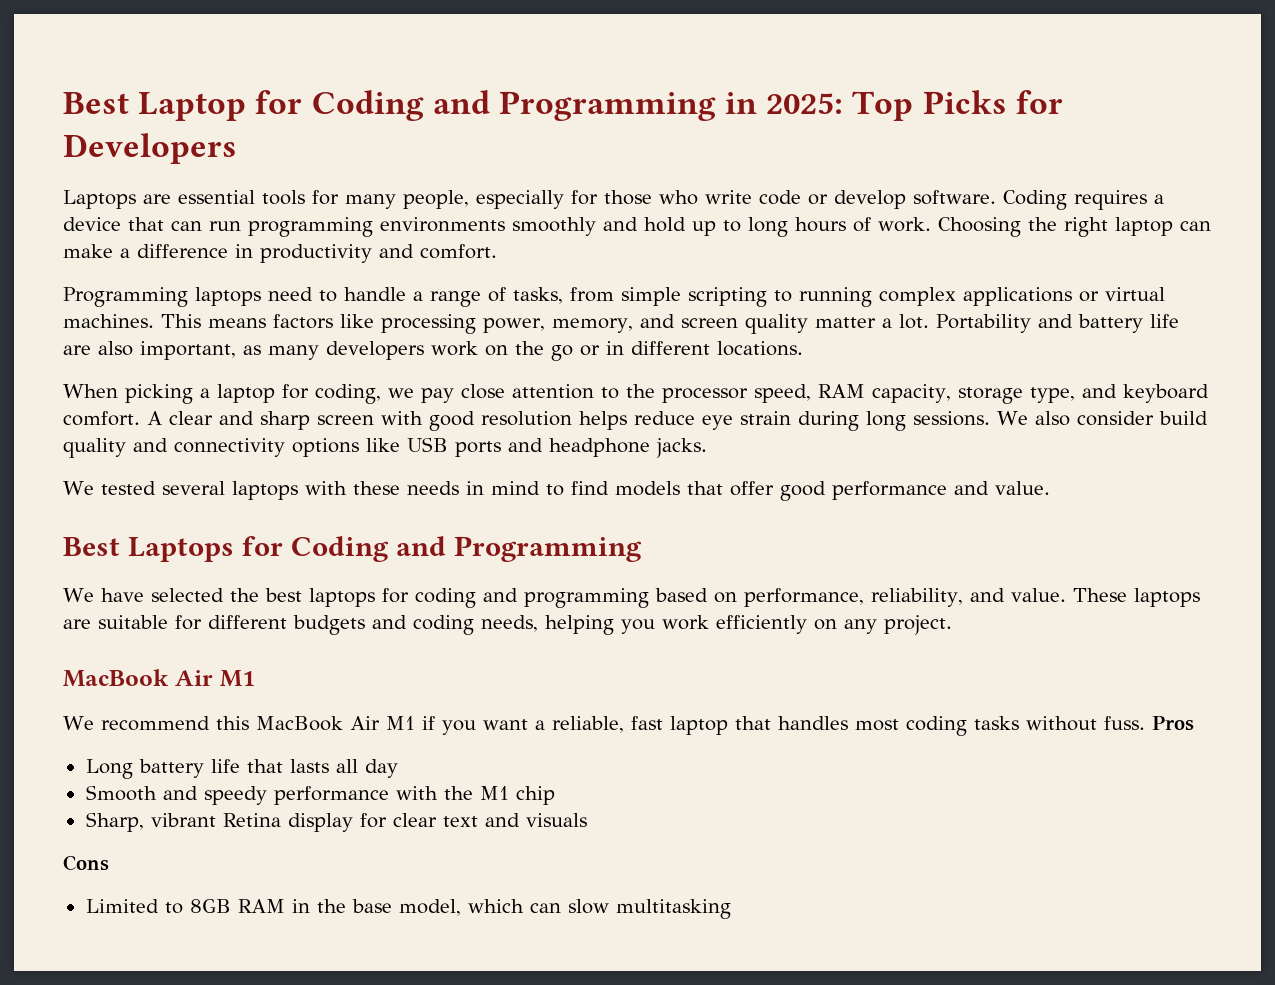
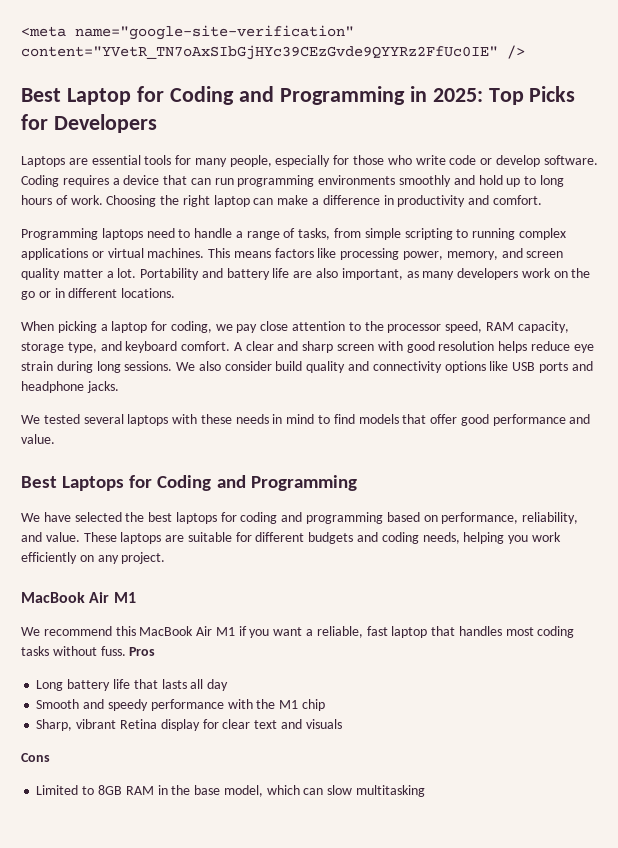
+ <meta name="google-site-verification" content="YVetR_TN7oAxSIbGjHYc39CEzGvde9QYYRz2FfUc0IE" />

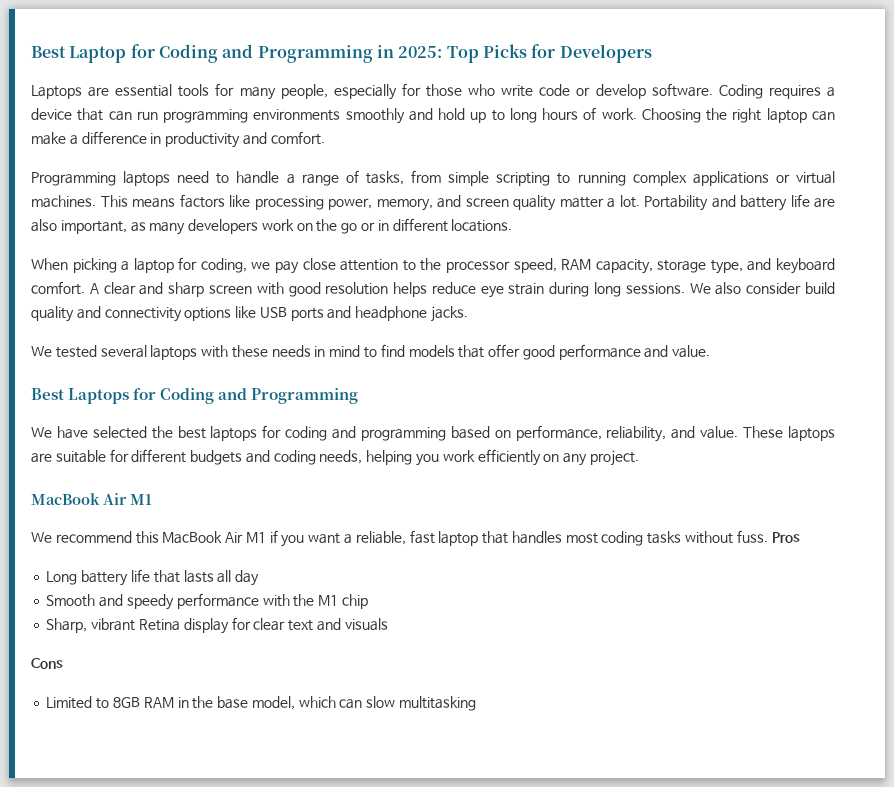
- <meta name="google-site-verification" content="YVetR_TN7oAxSIbGjHYc39CEzGvde9QYYRz2FfUc0IE" />

